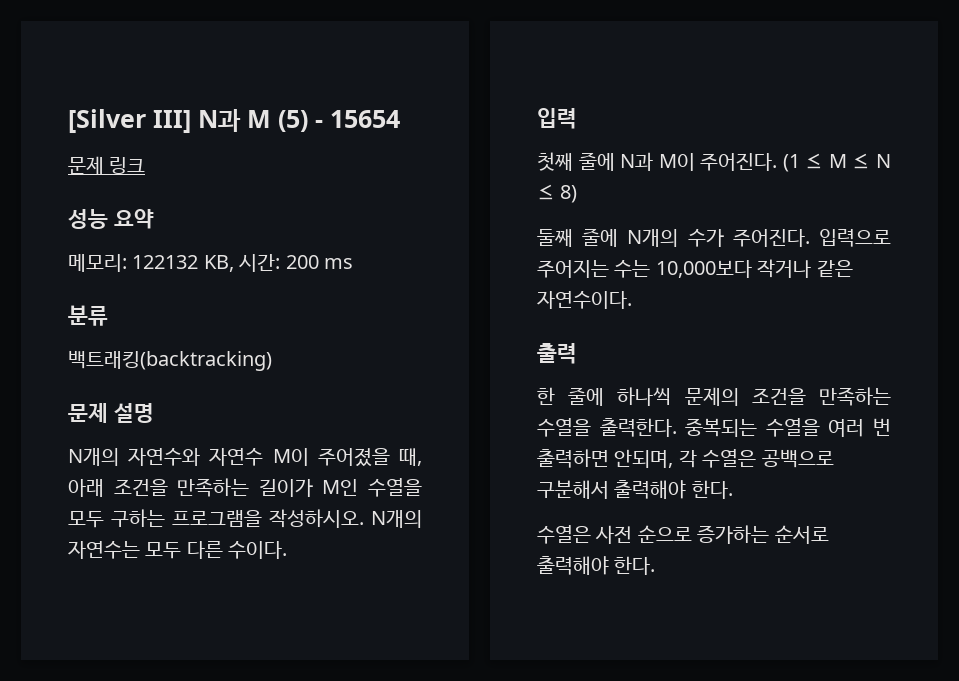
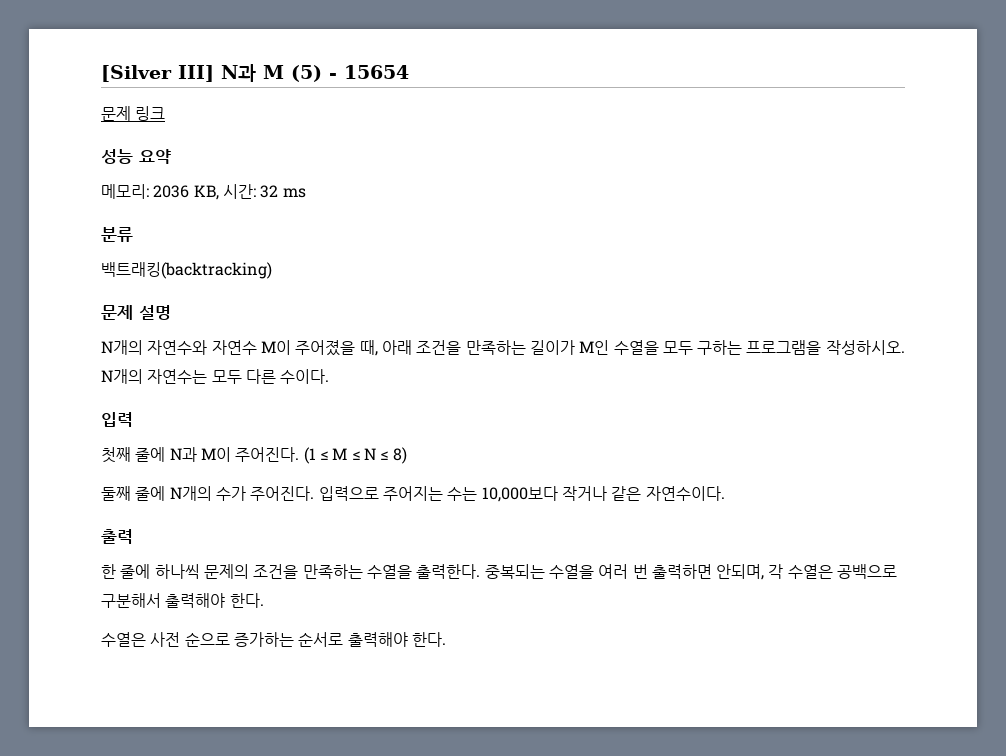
- 메모리: 122132 KB, 시간: 200 ms
+ 메모리: 2036 KB, 시간: 32 ms

